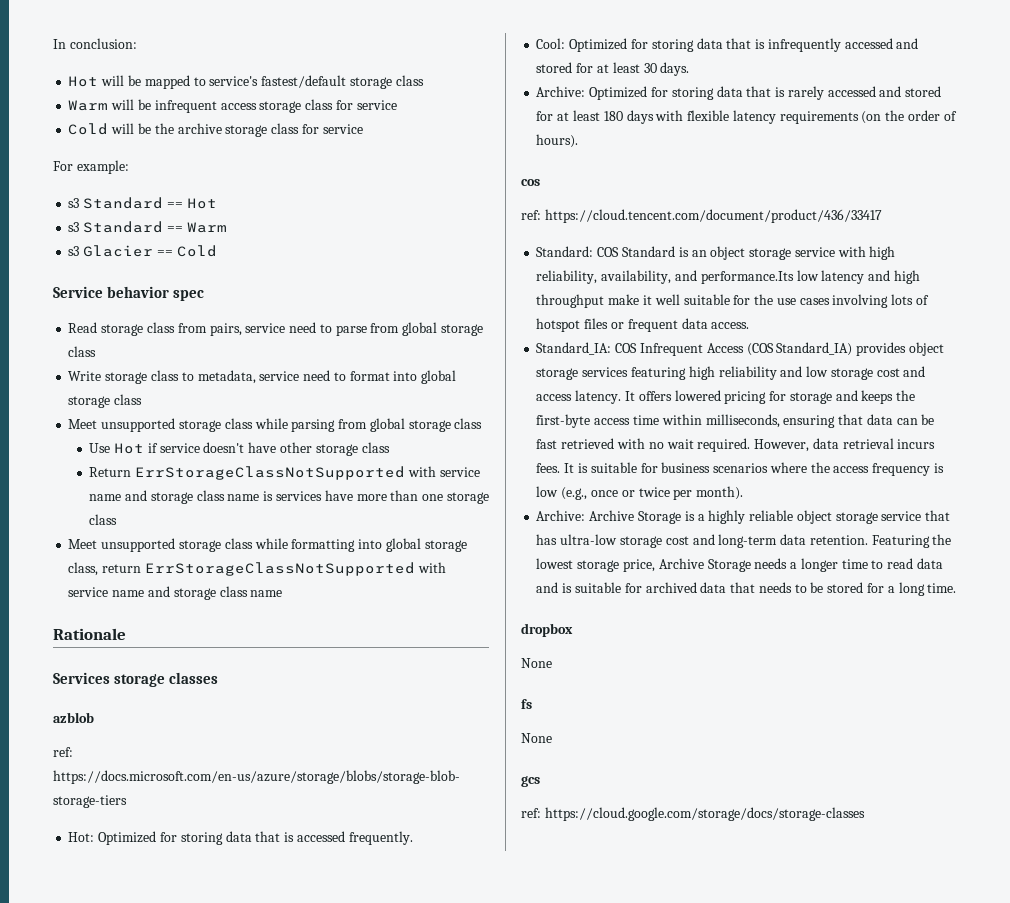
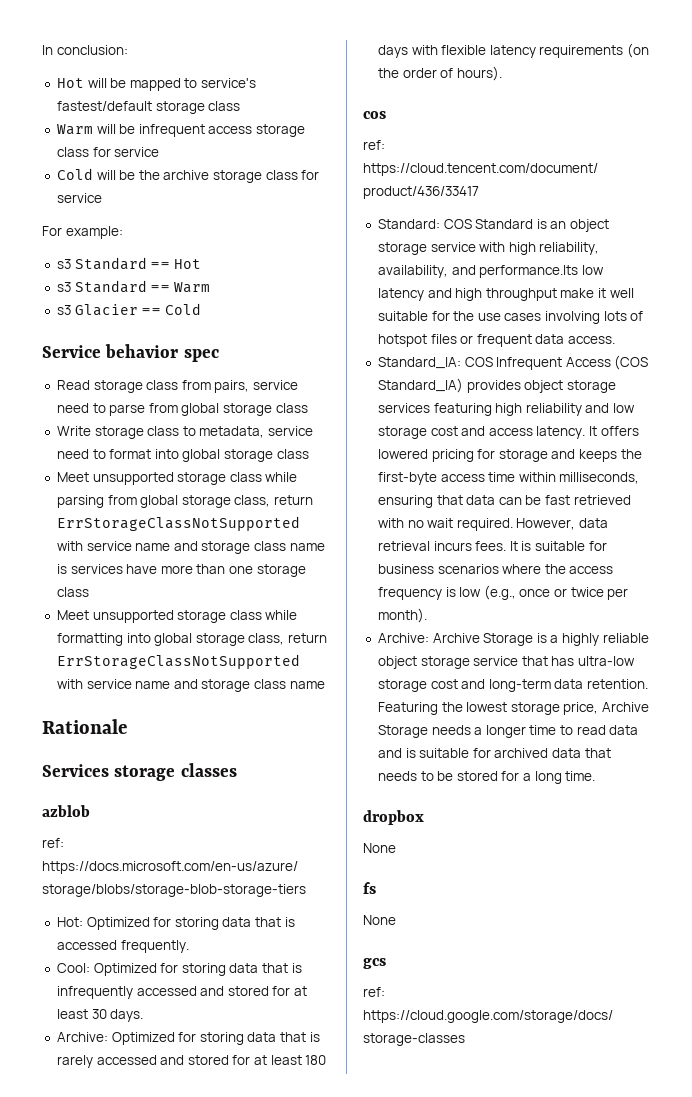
- Meet unsupported storage class while parsing from global storage class
- Use Hot if service doesn't have other storage class
- Return ErrStorageClassNotSupported with service name and storage class name is services have more than one storage class
+ Meet unsupported storage class while parsing from global storage class, return ErrStorageClassNotSupported with service name and storage class name is services have more than one storage class

